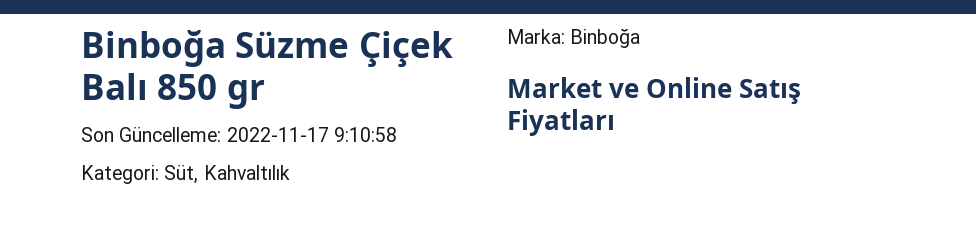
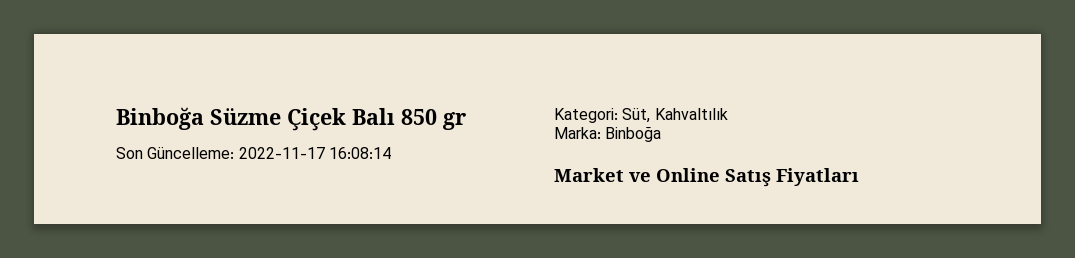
- Son Güncelleme: 2022-11-17 9:10:58
+ Son Güncelleme: 2022-11-17 16:08:14

